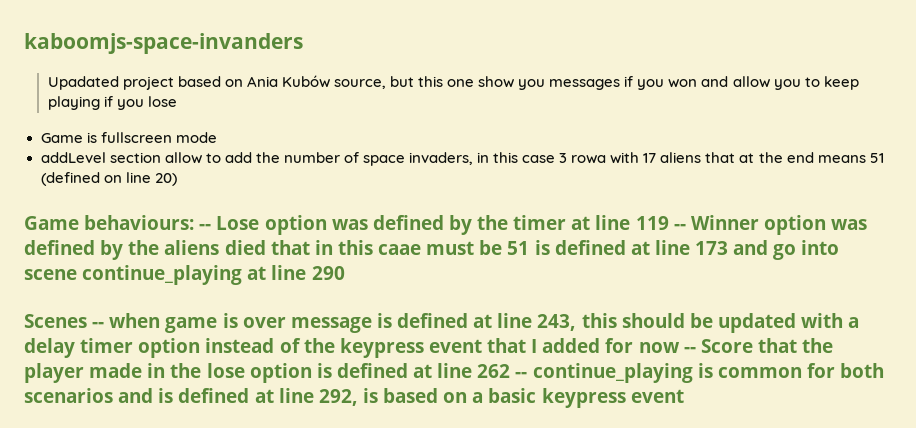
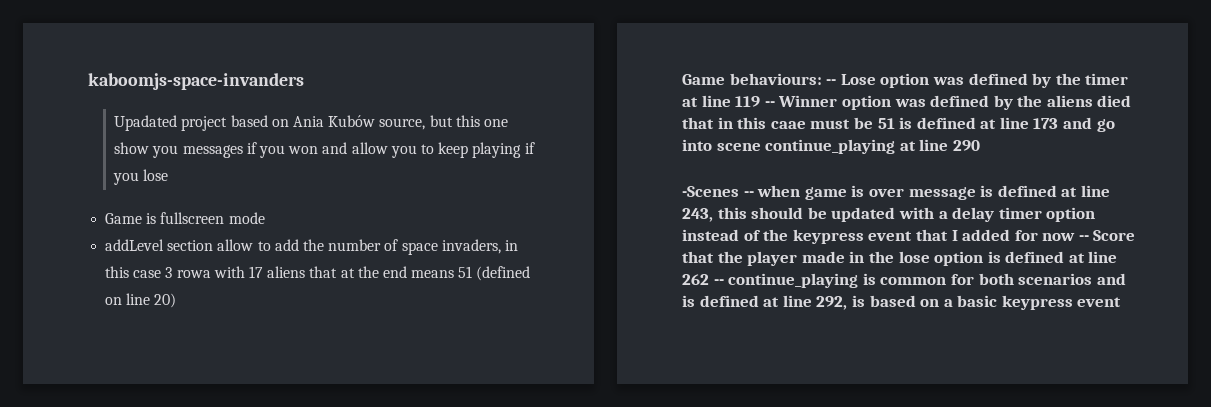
- Scenes -- when game is over message is defined at line 243, this should be updated with a delay timer option instead of the keypress event that I added for now -- Score that the player made in the lose option is defined at line 262 -- continue_playing is common for both scenarios and is defined at line 292, is based on a basic keypress event
+ -Scenes -- when game is over message is defined at line 243, this should be updated with a delay timer option instead of the keypress event that I added for now -- Score that the player made in the lose option is defined at line 262 -- continue_playing is common for both scenarios and is defined at line 292, is based on a basic keypress event

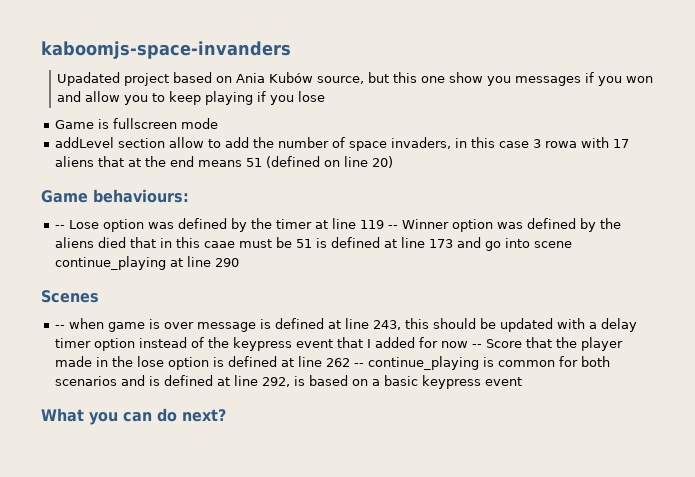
- Game behaviours: -- Lose option was defined by the timer at line 119 -- Winner option was defined by the aliens died that in this caae must be 51 is defined at line 173 and go into scene continue_playing at line 290
+ Game behaviours:
+ -- Lose option was defined by the timer at line 119 -- Winner option was defined by the aliens died that in this caae must be 51 is defined at line 173 and go into scene continue_playing at line 290
- -Scenes -- when game is over message is defined at line 243, this should be updated with a delay timer option instead of the keypress event that I added for now -- Score that the player made in the lose option is defined at line 262 -- continue_playing is common for both scenarios and is defined at line 292, is based on a basic keypress event
+ Scenes
+ -- when game is over message is defined at line 243, this should be updated with a delay timer option instead of the keypress event that I added for now -- Score that the player made in the lose option is defined at line 262 -- continue_playing is common for both scenarios and is defined at line 292, is based on a basic keypress event
+ What you can do next?

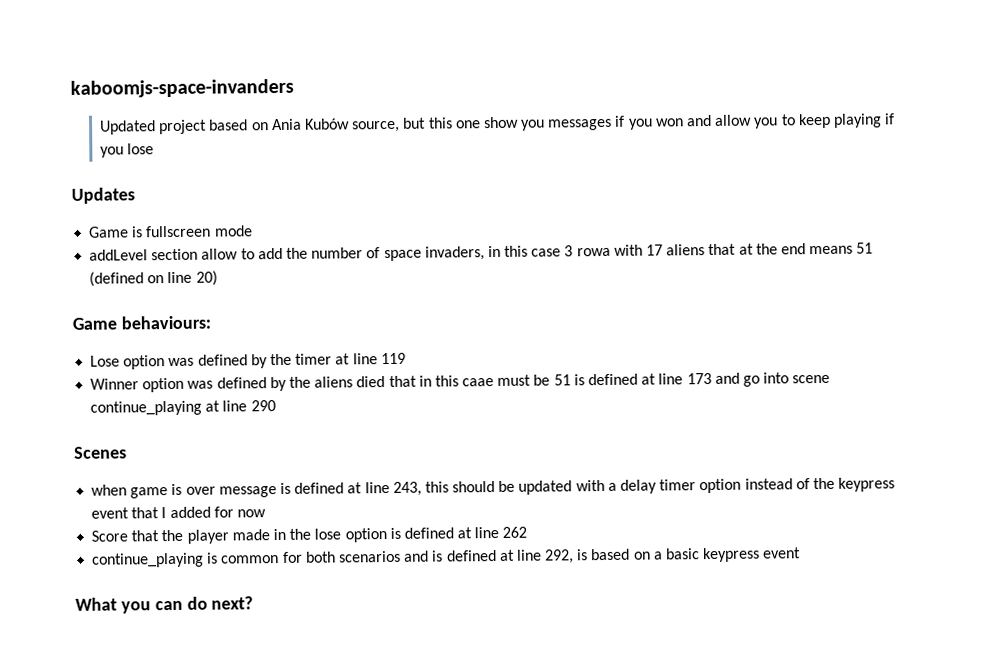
- Upadated project based on Ania Kubów source, but this one show you messages if you won and allow you to keep playing if you lose
+ Updated project based on Ania Kubów source, but this one show you messages if you won and allow you to keep playing if you lose
+ Updates
- -- Lose option was defined by the timer at line 119 -- Winner option was defined by the aliens died that in this caae must be 51 is defined at line 173 and go into scene continue_playing at line 290
+ Lose option was defined by the timer at line 119
+ Winner option was defined by the aliens died that in this caae must be 51 is defined at line 173 and go into scene continue_playing at line 290
- -- when game is over message is defined at line 243, this should be updated with a delay timer option instead of the keypress event that I added for now -- Score that the player made in the lose option is defined at line 262 -- continue_playing is common for both scenarios and is defined at line 292, is based on a basic keypress event
+ when game is over message is defined at line 243, this should be updated with a delay timer option instead of the keypress event that I added for now
+ Score that the player made in the lose option is defined at line 262
+ continue_playing is common for both scenarios and is defined at line 292, is based on a basic keypress event

